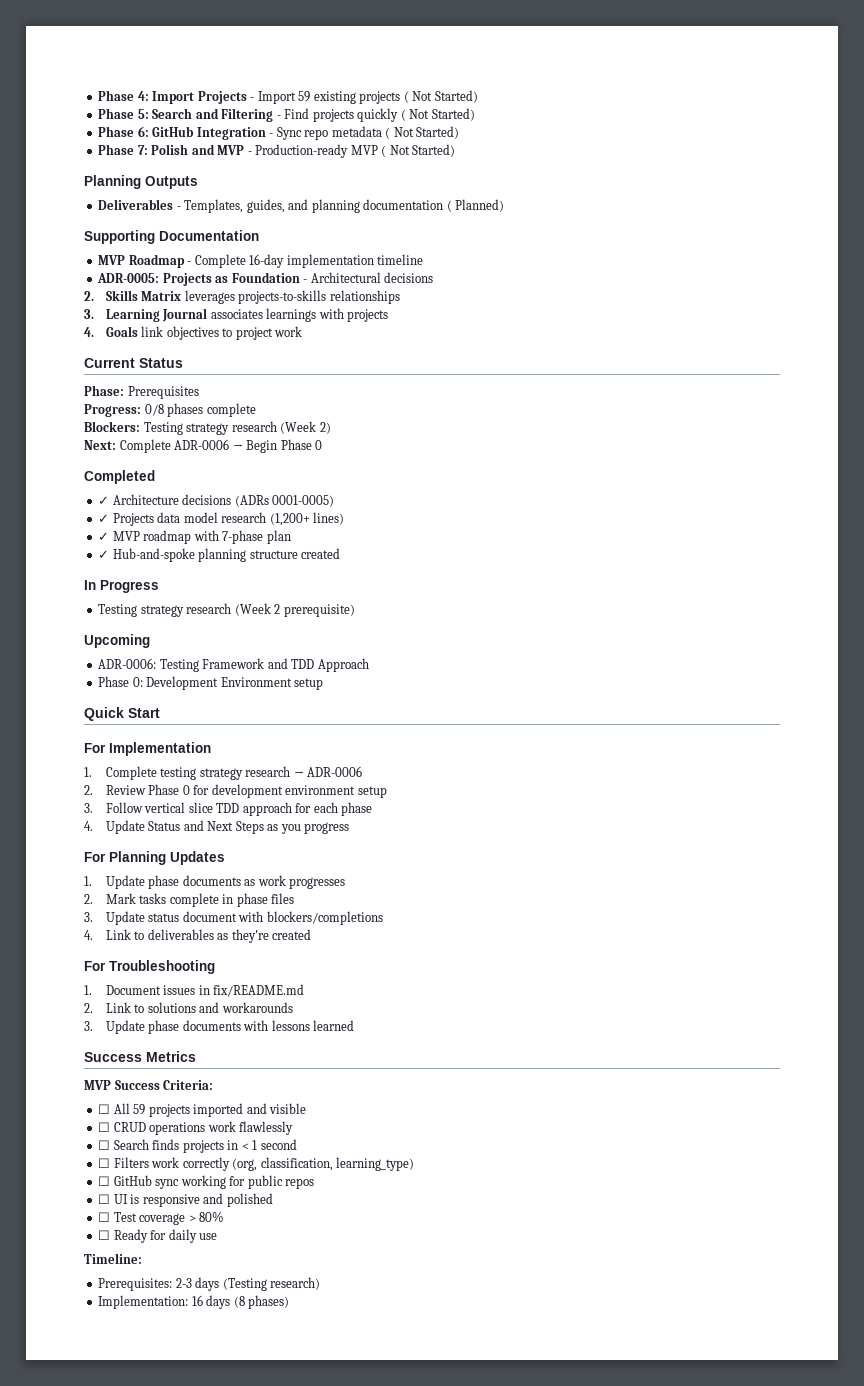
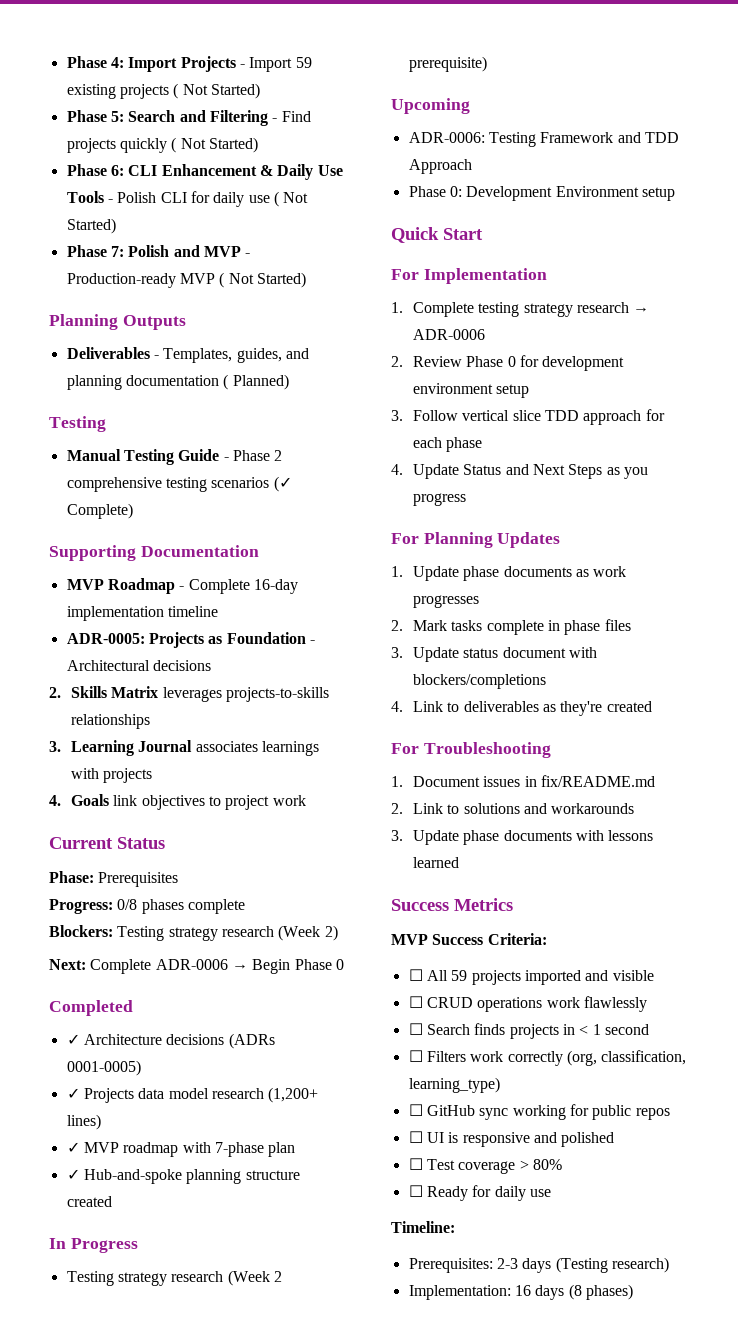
- Phase 6: GitHub Integration - Sync repo metadata ( Not Started)
+ Phase 6: CLI Enhancement & Daily Use Tools - Polish CLI for daily use ( Not Started)
  Deliverables - Templates, guides, and planning documentation ( Planned)
+ Testing
+ Manual Testing Guide - Phase 2 comprehensive testing scenarios (✓ Complete)

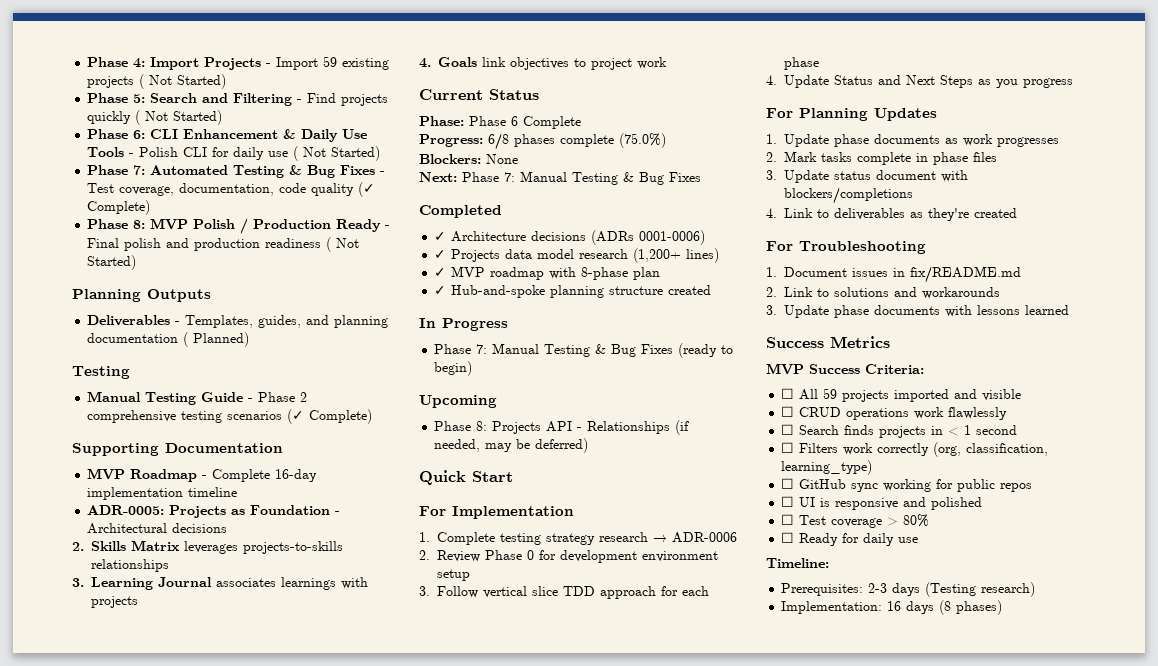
- Phase 7: Polish and MVP - Production-ready MVP ( Not Started)
+ Phase 7: Automated Testing & Bug Fixes - Test coverage, documentation, code quality (✓ Complete)
+ Phase 8: MVP Polish / Production Ready - Final polish and production readiness ( Not Started)
- Phase: Prerequisites
+ Phase: Phase 6 Complete
- Progress: 0/8 phases complete
+ Progress: 6/8 phases complete (75.0%)
- Blockers: Testing strategy research (Week 2)
- Next: Complete ADR-0006 → Begin Phase 0
+ Blockers: None
+ Next: Phase 7: Manual Testing & Bug Fixes
- ✓ Architecture decisions (ADRs 0001-0005)
+ ✓ Architecture decisions (ADRs 0001-0006)
- ✓ MVP roadmap with 7-phase plan
+ ✓ MVP roadmap with 8-phase plan
- Testing strategy research (Week 2 prerequisite)
+ Phase 7: Manual Testing & Bug Fixes (ready to begin)
  Upcoming
- ADR-0006: Testing Framework and TDD Approach
- Phase 0: Development Environment setup
+ Phase 8: Projects API - Relationships (if needed, may be deferred)

